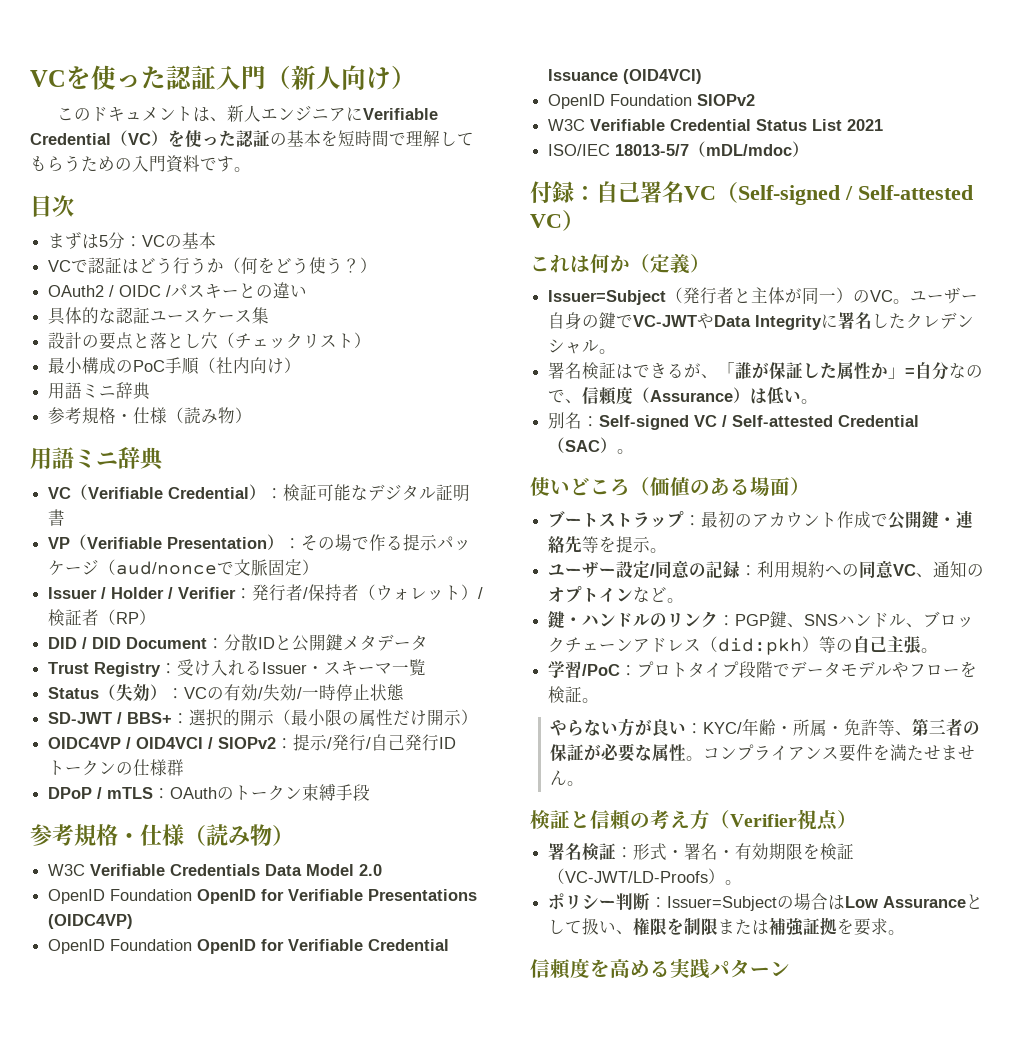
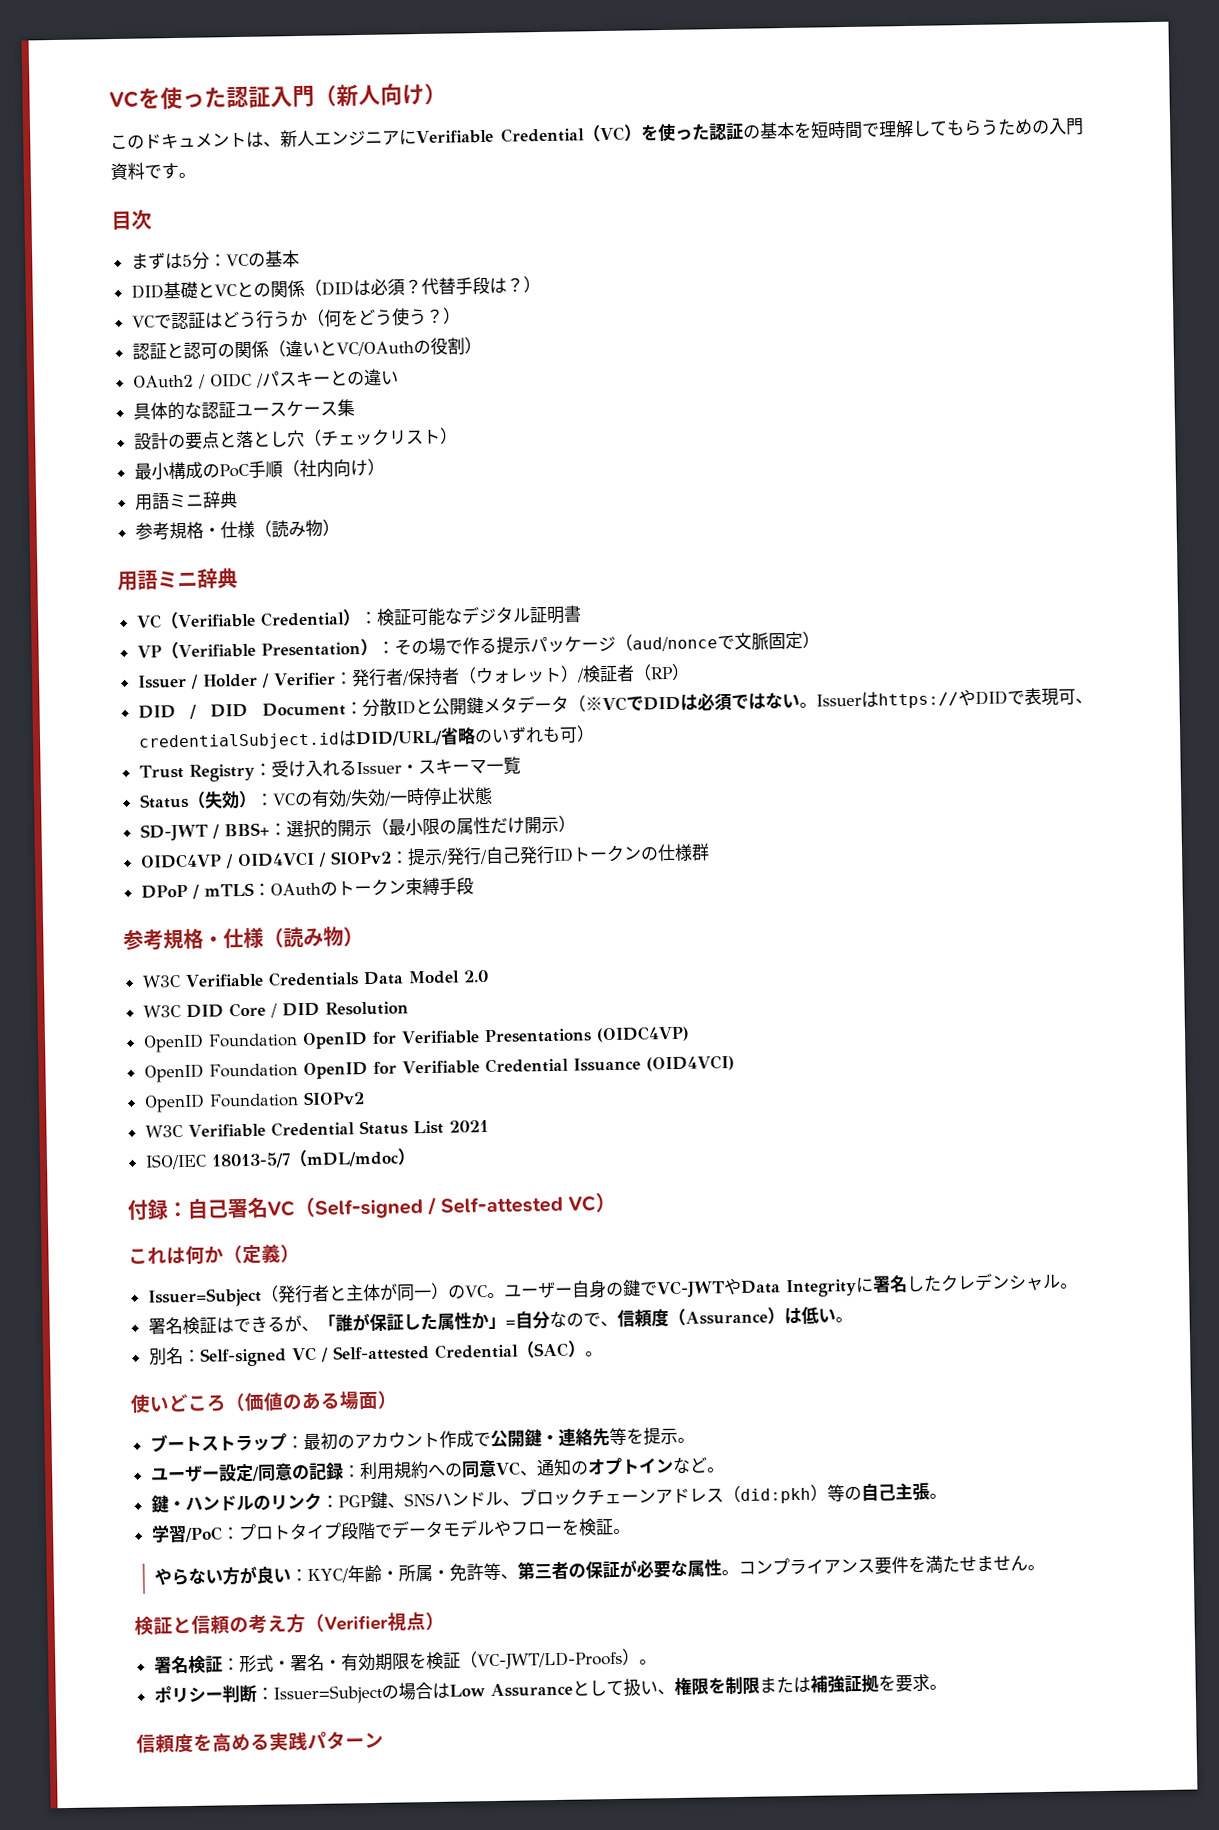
+ DID基礎とVCとの関係（DIDは必須？代替手段は？）
+ 認証と認可の関係（違いとVC/OAuthの役割）
- DID / DID Document：分散IDと公開鍵メタデータ
+ DID / DID Document：分散IDと公開鍵メタデータ（※VCでDIDは必須ではない。Issuerはhttps://やDIDで表現可、credentialSubject.idはDID/URL/省略のいずれも可）
+ W3C DID Core / DID Resolution

